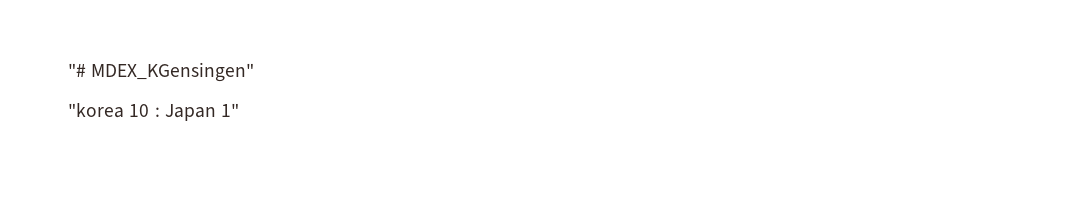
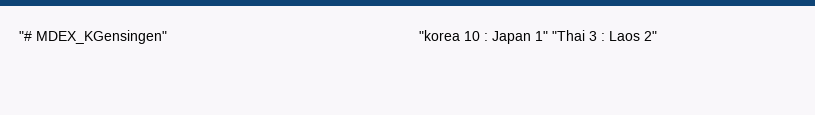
- "korea 10 : Japan 1"
+ "korea 10 : Japan 1" "Thai 3 : Laos 2"

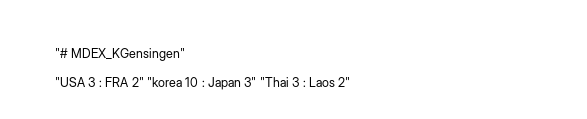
- "korea 10 : Japan 1" "Thai 3 : Laos 2"
+ "USA 3 : FRA 2" "korea 10 : Japan 3" "Thai 3 : Laos 2"

